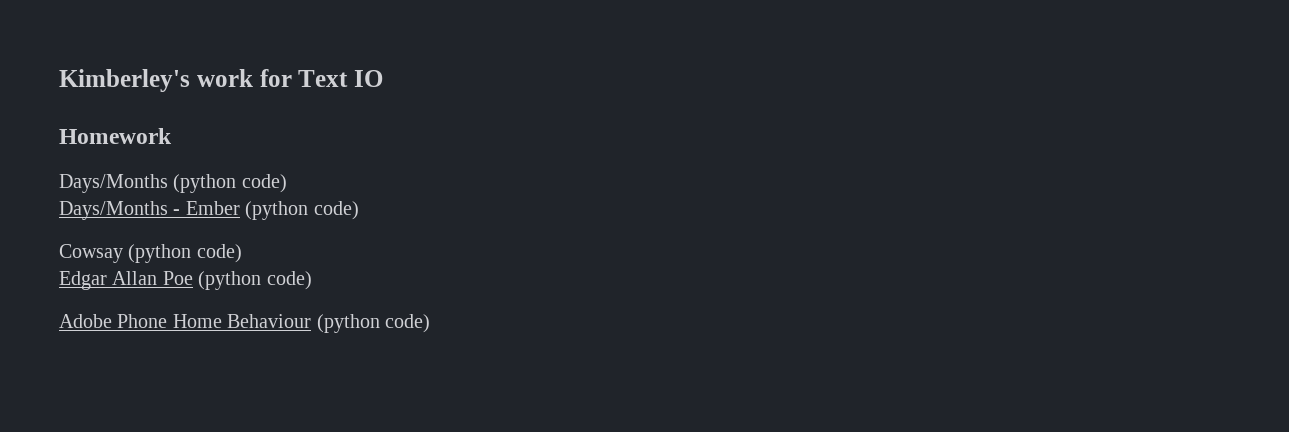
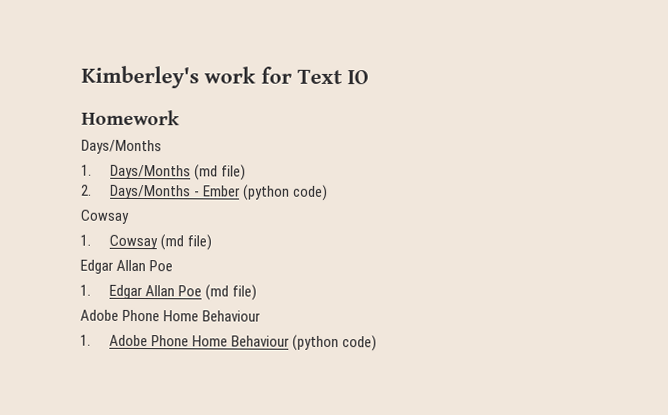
  Homework
- Days/Months (python code)
- Days/Months - Ember (python code)
- Cowsay (python code)
- Edgar Allan Poe (python code)
- Adobe Phone Home Behaviour (python code)
+ Days/Months
+ 1. Days/Months (md file)
+ 2. Days/Months - Ember (python code)
+ Cowsay
+ 1. Cowsay (md file)
+ Edgar Allan Poe
+ 1. Edgar Allan Poe (md file)
+ Adobe Phone Home Behaviour
+ 1. Adobe Phone Home Behaviour (python code)

